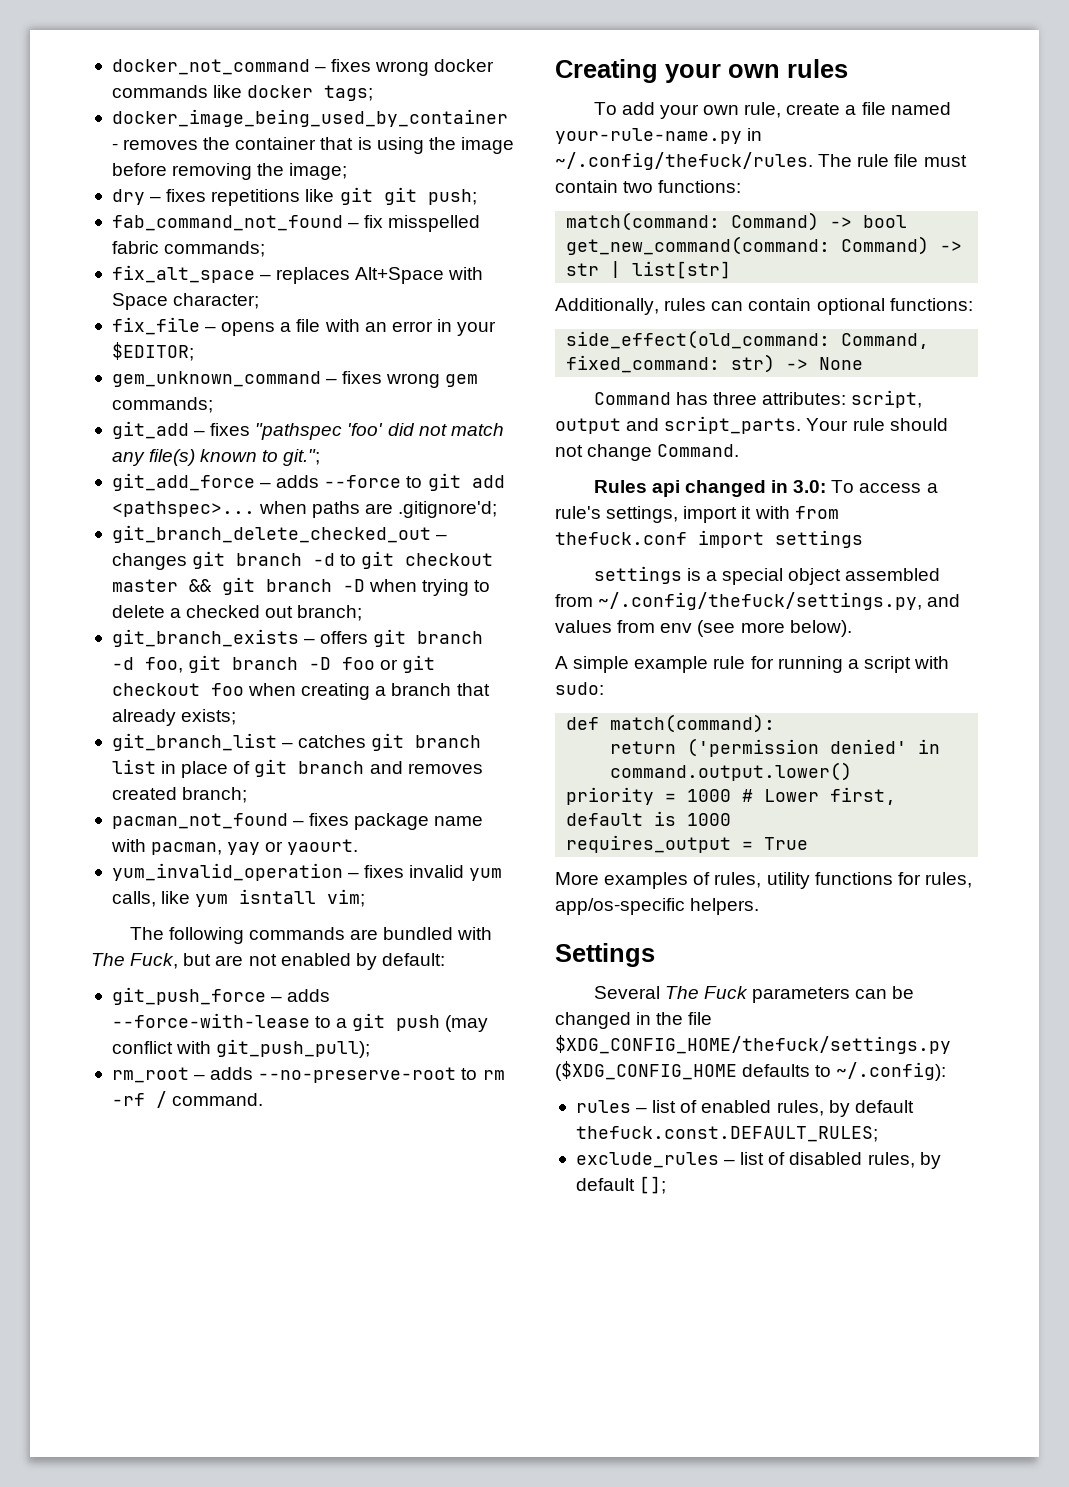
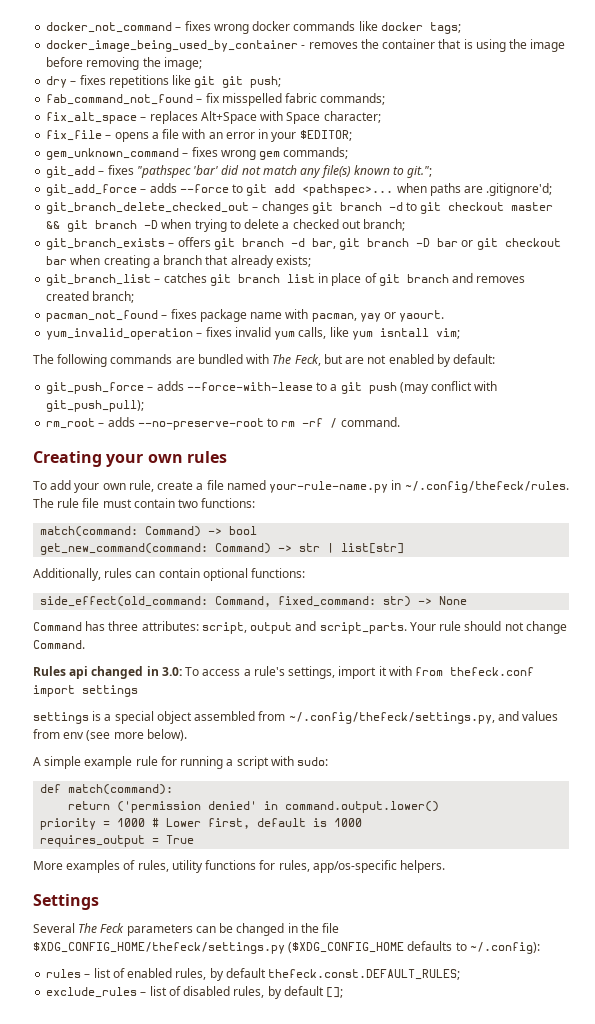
- git_add – fixes "pathspec 'foo' did not match any file(s) known to git.";
+ git_add – fixes "pathspec 'bar' did not match any file(s) known to git.";
- git_branch_exists – offers git branch -d foo, git branch -D foo or git checkout foo when creating a branch that already exists;
+ git_branch_exists – offers git branch -d bar, git branch -D bar or git checkout bar when creating a branch that already exists;
- The following commands are bundled with The Fuck, but are not enabled by default:
+ The following commands are bundled with The Feck, but are not enabled by default:
- To add your own rule, create a file named your-rule-name.py in ~/.config/thefuck/rules. The rule file must contain two functions:
+ To add your own rule, create a file named your-rule-name.py in ~/.config/thefeck/rules. The rule file must contain two functions:
- Rules api changed in 3.0: To access a rule's settings, import it with from thefuck.conf import settings
+ Rules api changed in 3.0: To access a rule's settings, import it with from thefeck.conf import settings
- settings is a special object assembled from ~/.config/thefuck/settings.py, and values from env (see more below).
+ settings is a special object assembled from ~/.config/thefeck/settings.py, and values from env (see more below).
- Several The Fuck parameters can be changed in the file $XDG_CONFIG_HOME/thefuck/settings.py ($XDG_CONFIG_HOME defaults to ~/.config):
+ Several The Feck parameters can be changed in the file $XDG_CONFIG_HOME/thefeck/settings.py ($XDG_CONFIG_HOME defaults to ~/.config):
- rules – list of enabled rules, by default thefuck.const.DEFAULT_RULES;
+ rules – list of enabled rules, by default thefeck.const.DEFAULT_RULES;

